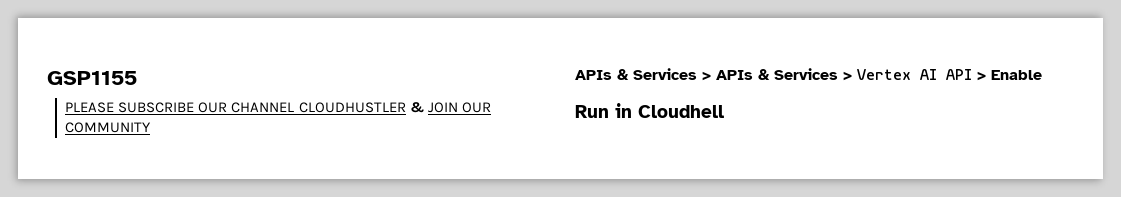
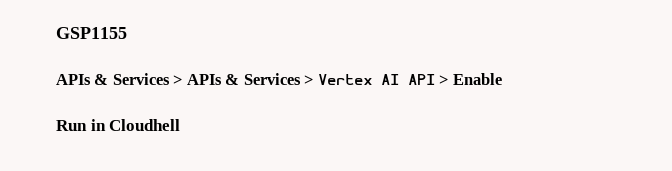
- PLEASE SUBSCRIBE OUR CHANNEL CLOUDHUSTLER & JOIN OUR COMMUNITY

